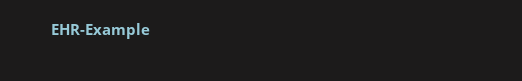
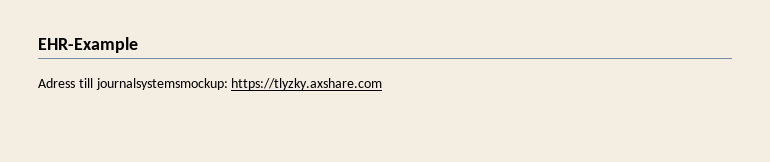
+ Adress till journalsystemsmockup: https://tlyzky.axshare.com

